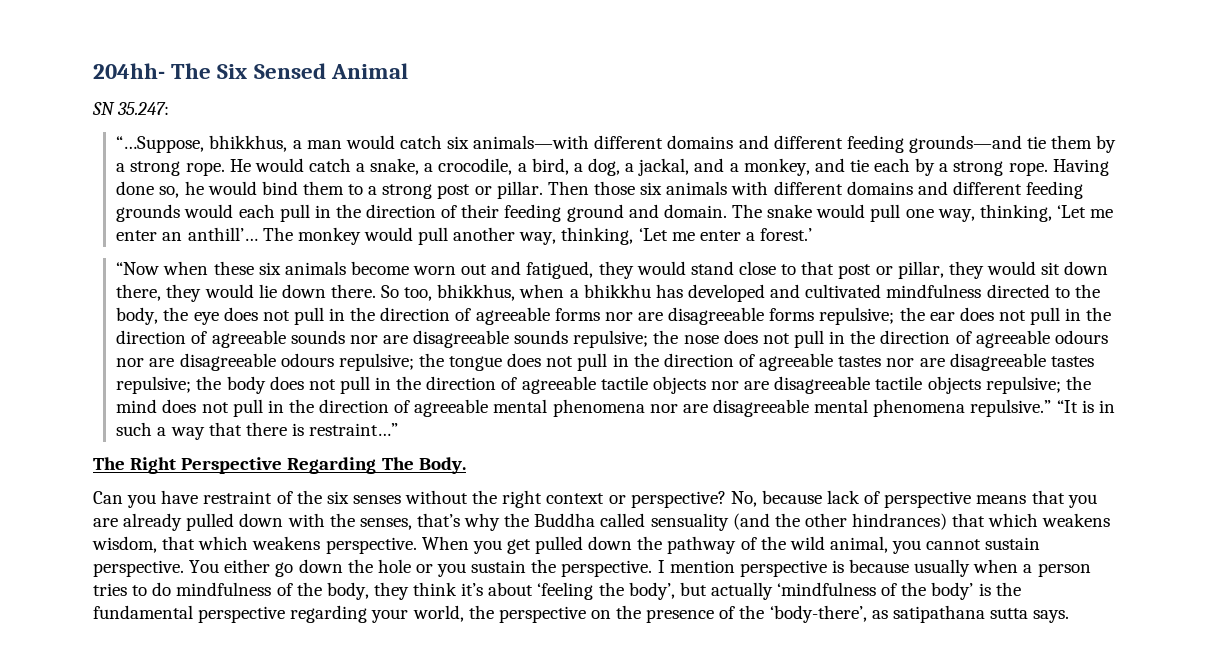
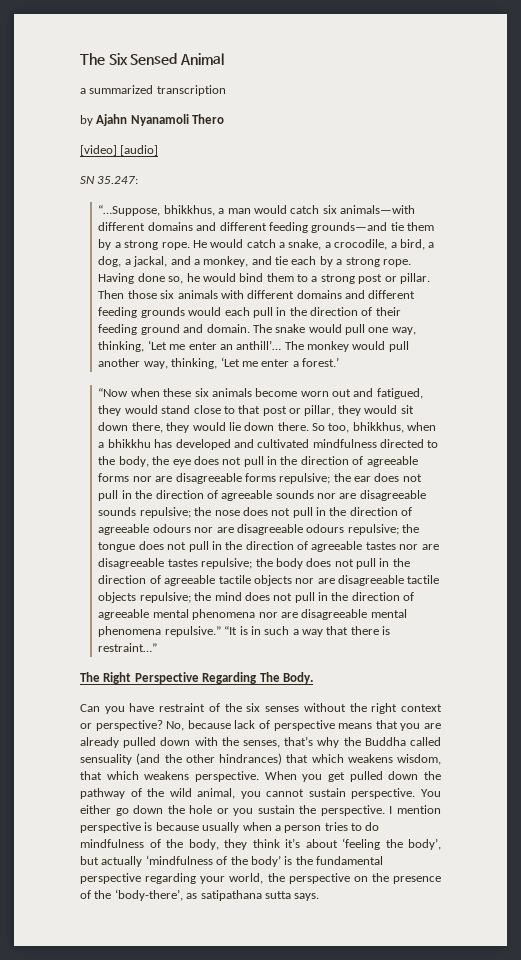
- 204hh- The Six Sensed Animal
+ The Six Sensed Animal
+ a summarized transcription
+ by Ajahn Nyanamoli Thero
+ [video] [audio]

